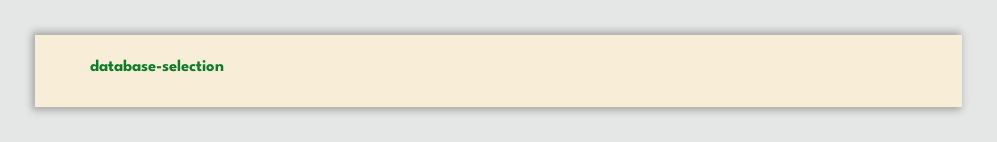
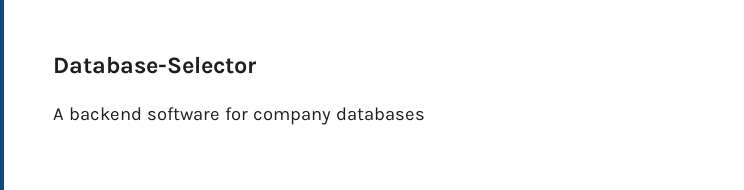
- database-selection
+ Database-Selector
+ A backend software for company databases

